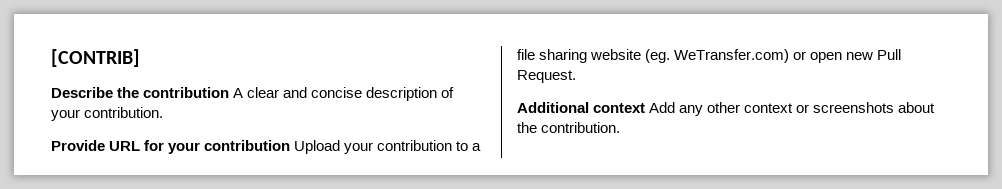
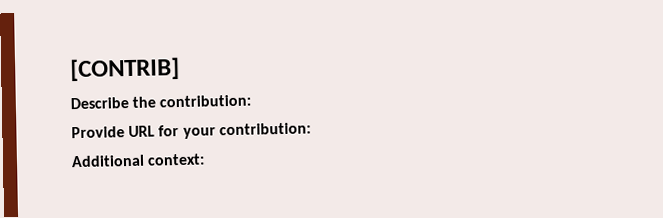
- Describe the contribution A clear and concise description of your contribution.
- Provide URL for your contribution Upload your contribution to a file sharing website (eg. WeTransfer.com) or open new Pull Request.
- Additional context Add any other context or screenshots about the contribution.
+ Describe the contribution:
+ Provide URL for your contribution:
+ Additional context:

